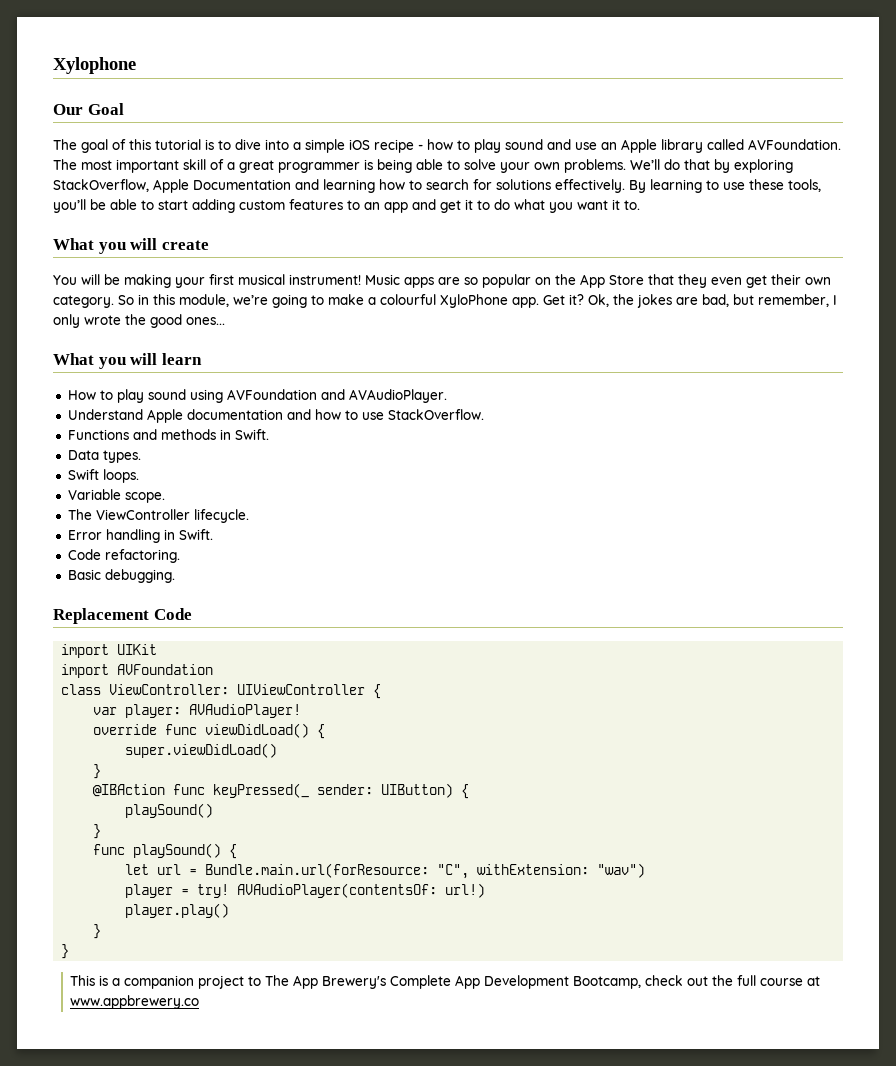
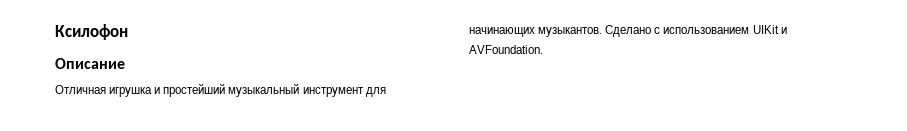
- Xylophone
- Our Goal
- The goal of this tutorial is to dive into a simple iOS recipe - how to play sound and use an Apple library called AVFoundation. The most important skill of a great programmer is being able to solve your own problems. We’ll do that by exploring StackOverflow, Apple Documentation and learning how to search for solutions effectively. By learning to use these tools, you’ll be able to start adding custom features to an app and get it to do what you want it to.
- What you will create
- You will be making your first musical instrument! Music apps are so popular on the App Store that they even get their own category. So in this module, we’re going to make a colourful XyloPhone app. Get it? Ok, the jokes are bad, but remember, I only wrote the good ones...
- What you will learn
- How to play sound using AVFoundation and AVAudioPlayer.
- Understand Apple documentation and how to use StackOverflow.
- Functions and methods in Swift.
- Data types.
- Swift loops.
- Variable scope.
- The ViewController lifecycle.
- Error handling in Swift.
- Code refactoring.
- Basic debugging.
- Replacement Code
- import UIKit
- import AVFoundation
- class ViewController: UIViewController {
- var player: AVAudioPlayer!
- override func viewDidLoad() {
- super.viewDidLoad()
- }
- @IBAction func keyPressed(_ sender: UIButton) {
- playSound()
- }
- func playSound() {
- let url = Bundle.main.url(forResource: "C", withExtension: "wav")
- player = try! AVAudioPlayer(contentsOf: url!)
- player.play()
- }
- }
- This is a companion project to The App Brewery's Complete App Development Bootcamp, check out the full course at www.appbrewery.co
+ Ксилофон
+ Описание
+ Отличная игрушка и простейший музыкальный инструмент для начинающих музыкантов. Сделано с использованием UIKit и AVFoundation.

